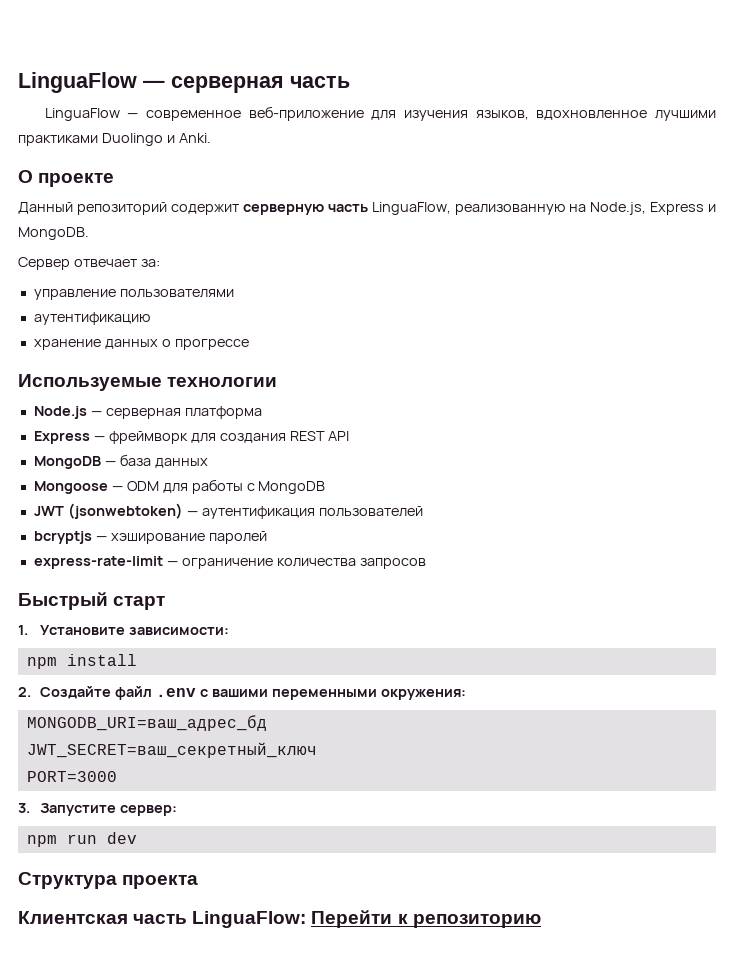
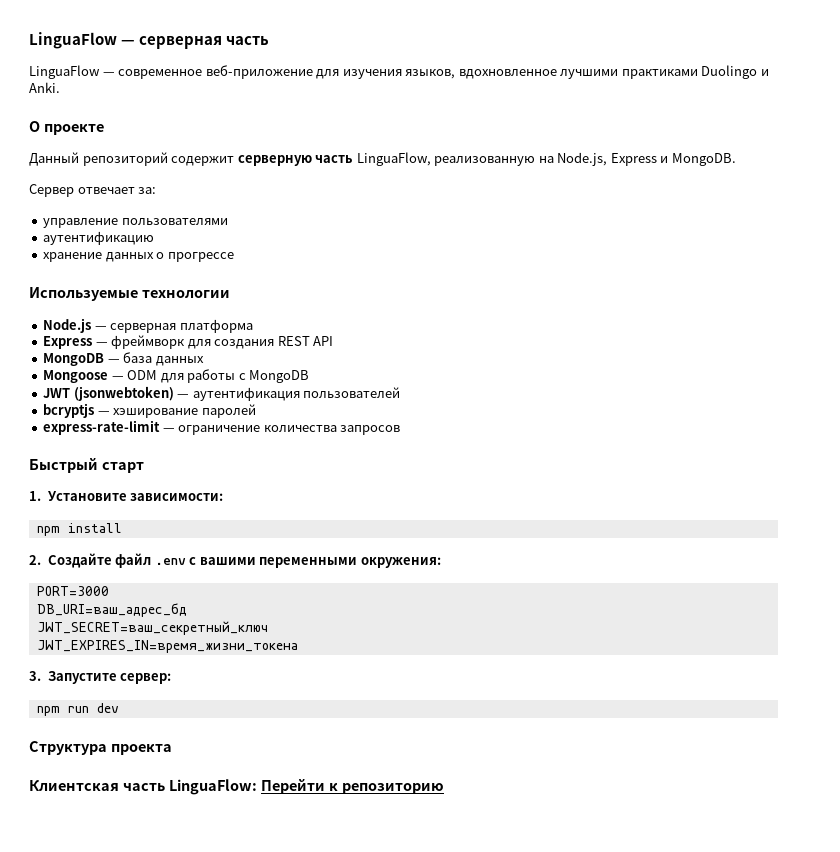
- MONGODB_URI=ваш_адрес_бд
+ PORT=3000
+ DB_URI=ваш_адрес_бд
- PORT=3000
+ JWT_EXPIRES_IN=время_жизни_токена

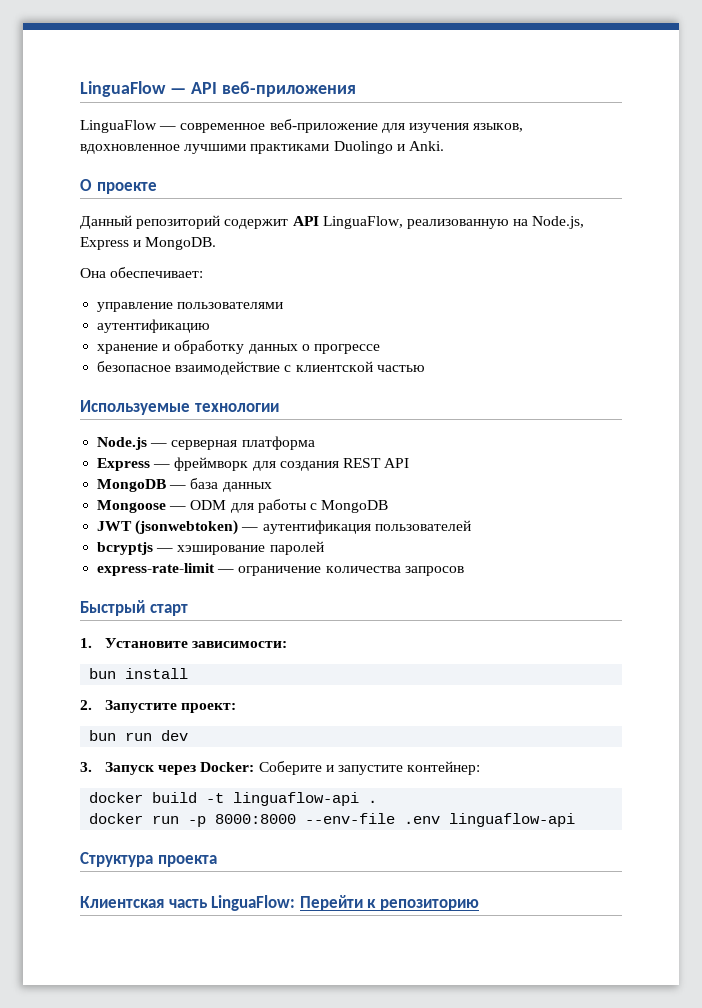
- LinguaFlow — серверная часть
+ LinguaFlow — API веб-приложения
- Данный репозиторий содержит серверную часть LinguaFlow, реализованную на Node.js, Express и MongoDB.
+ Данный репозиторий содержит API LinguaFlow, реализованную на Node.js, Express и MongoDB.
- Сервер отвечает за:
+ Она обеспечивает:
- хранение данных о прогрессе
+ хранение и обработку данных о прогрессе
+ безопасное взаимодействие с клиентской частью
- npm install
+ bun install
- 2. Создайте файл .env с вашими переменными окружения:
- PORT=3000
- DB_URI=ваш_адрес_бд
- JWT_SECRET=ваш_секретный_ключ
- JWT_EXPIRES_IN=время_жизни_токена
- 3. Запустите сервер:
- npm run dev
+ 2. Запустите проект:
+ bun run dev
+ 3. Запуск через Docker: Соберите и запустите контейнер:
+ docker build -t linguaflow-api .
+ docker run -p 8000:8000 --env-file .env linguaflow-api

